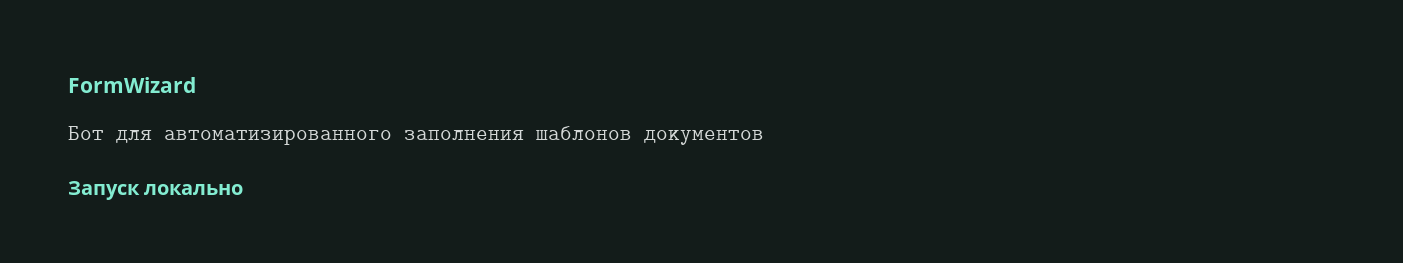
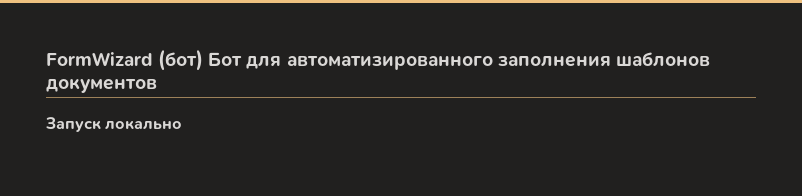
- FormWizard
- Бот для автоматизированного заполнения шаблонов документов
+ FormWizard (бот) Бот для автоматизированного заполнения шаблонов документов

